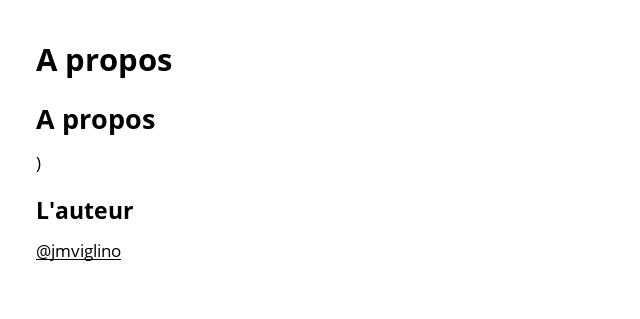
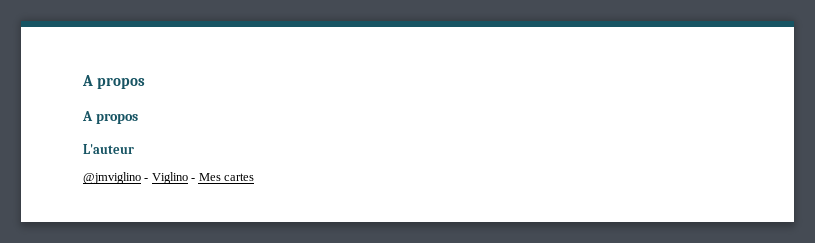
- )
- @jmviglino
+ @jmviglino - Viglino - Mes cartes

